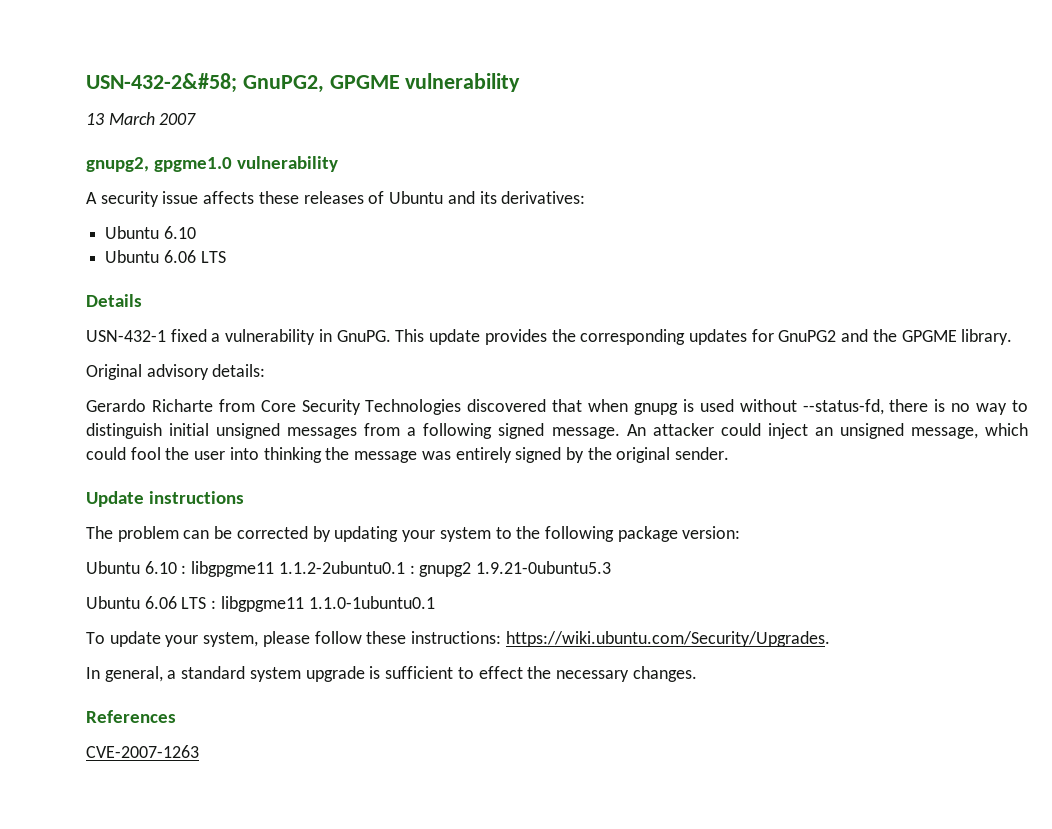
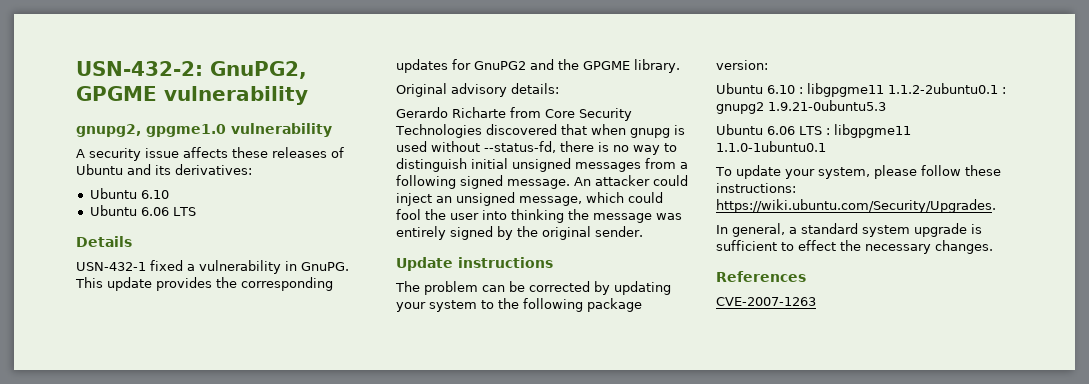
- USN-432-2&#58; GnuPG2, GPGME vulnerability
+ USN-432-2: GnuPG2, GPGME vulnerability
- 13 March 2007

